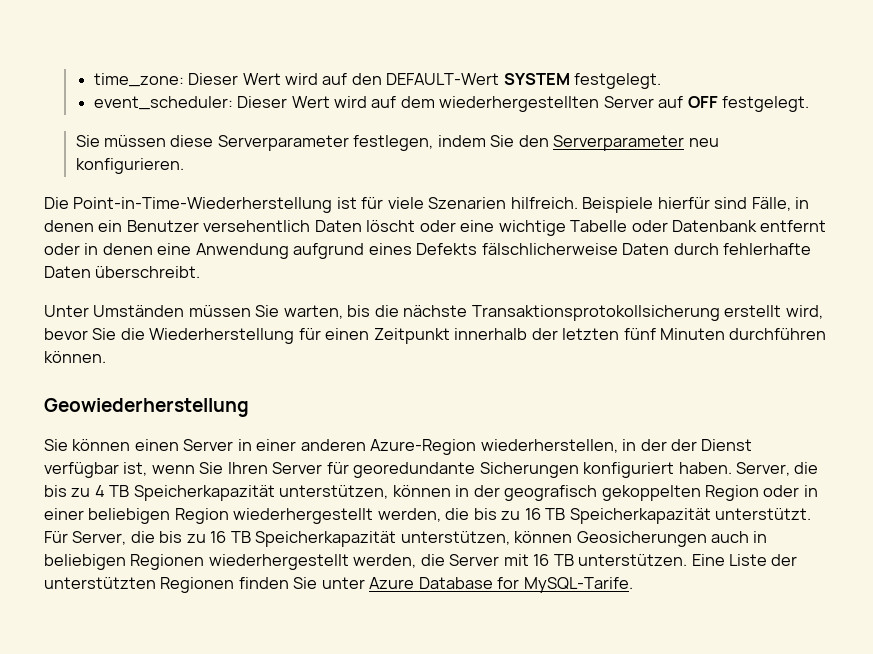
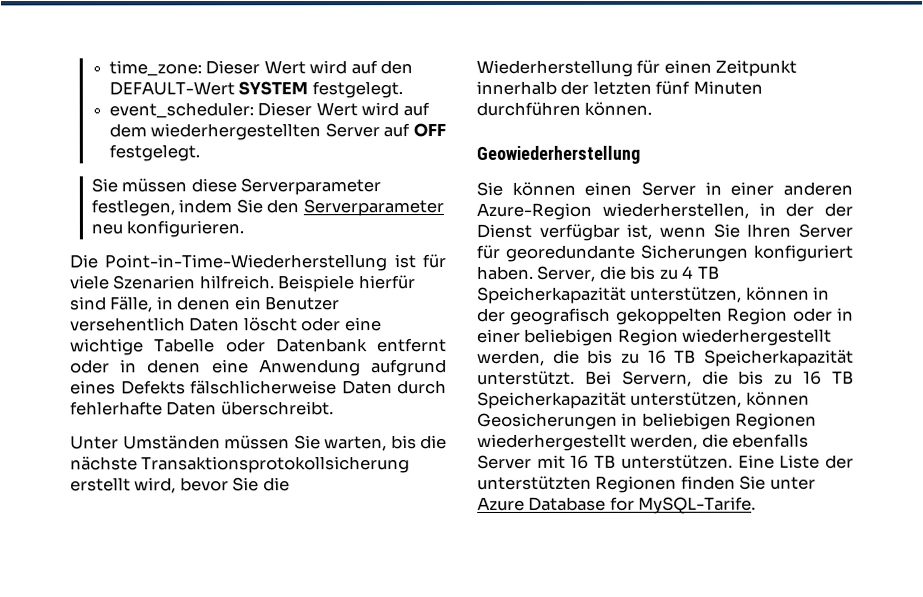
- Für Server, die bis zu 16 TB Speicherkapazität unterstützen, können Geosicherungen auch in beliebigen Regionen wiederhergestellt werden, die Server mit 16 TB unterstützen.
+ Bei Servern, die bis zu 16 TB Speicherkapazität unterstützen, können Geosicherungen in beliebigen Regionen wiederhergestellt werden, die ebenfalls Server mit 16 TB unterstützen.

